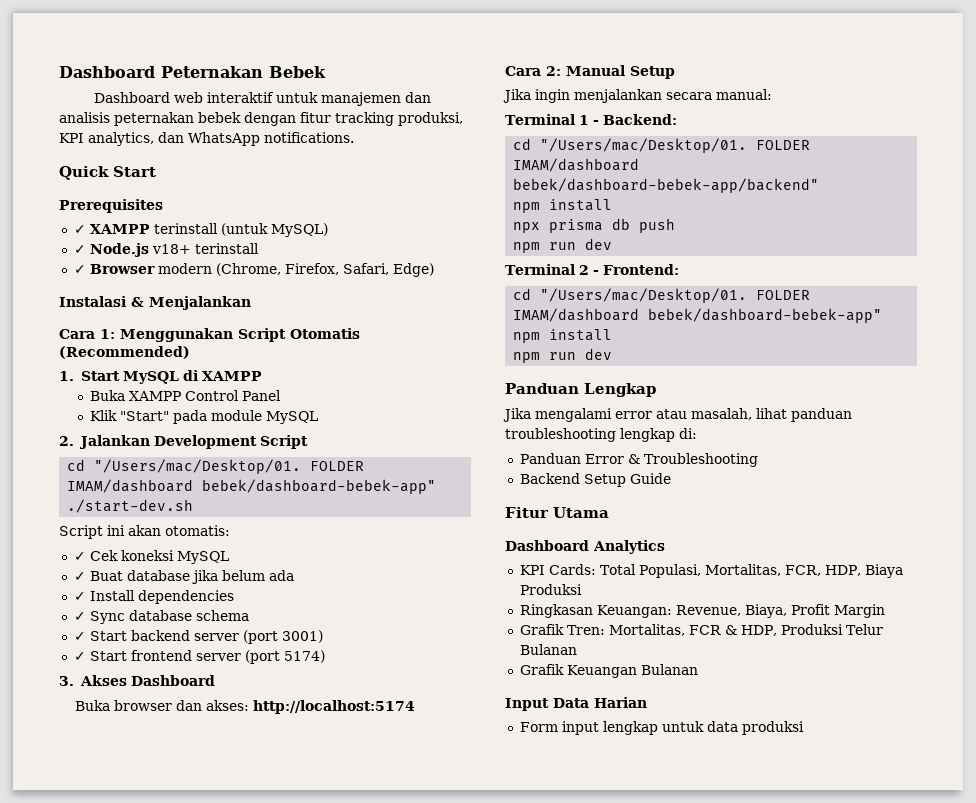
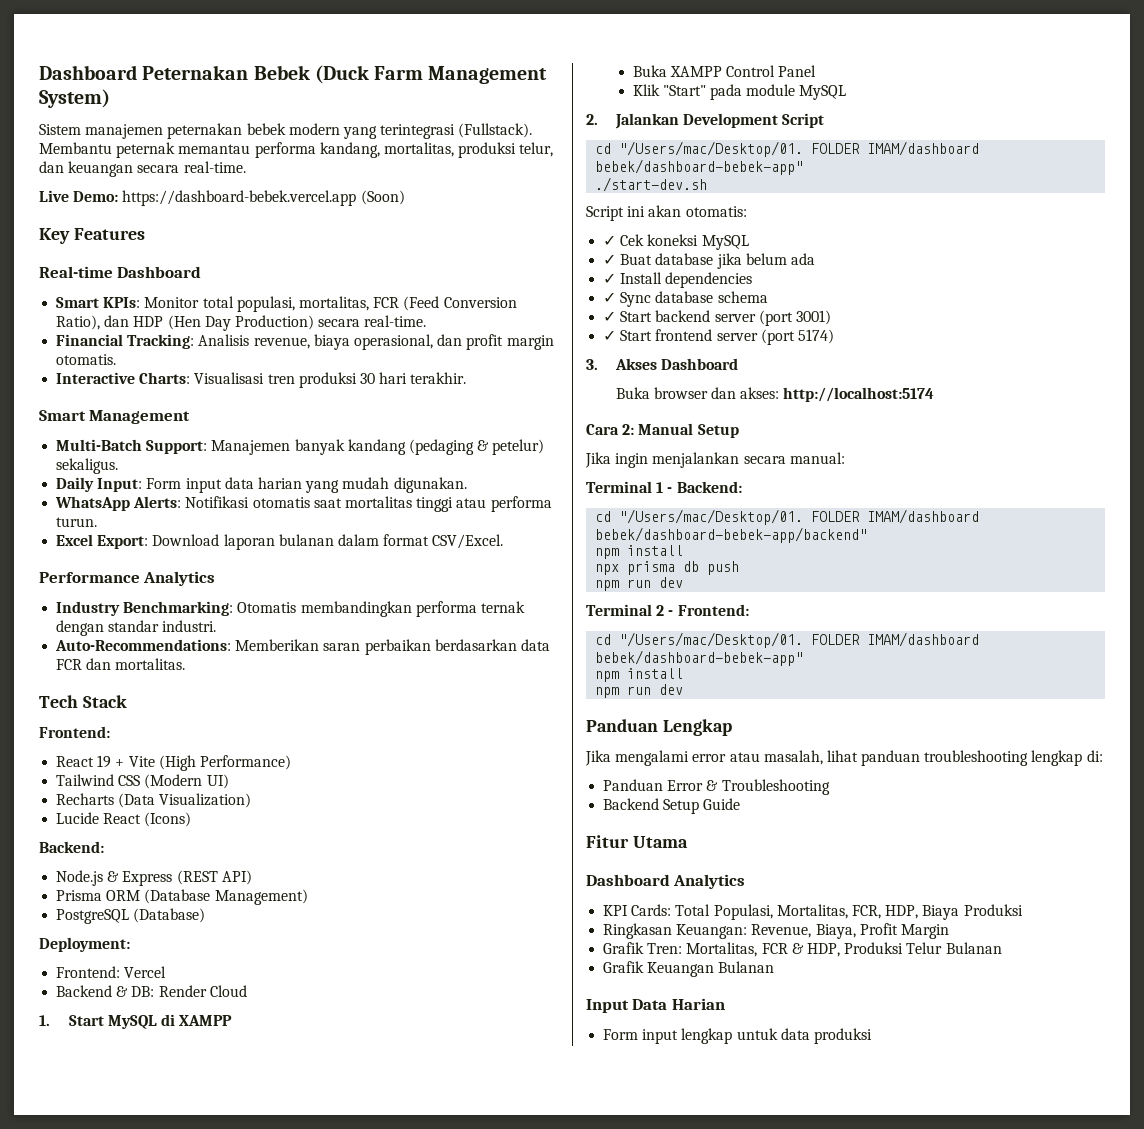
- Dashboard Peternakan Bebek
- Dashboard web interaktif untuk manajemen dan analisis peternakan bebek dengan fitur tracking produksi, KPI analytics, dan WhatsApp notifications.
- Quick Start
- Prerequisites
- ✓ XAMPP terinstall (untuk MySQL)
- ✓ Node.js v18+ terinstall
- ✓ Browser modern (Chrome, Firefox, Safari, Edge)
- Instalasi & Menjalankan
- Cara 1: Menggunakan Script Otomatis (Recommended)
+ Dashboard Peternakan Bebek (Duck Farm Management System)
+ Sistem manajemen peternakan bebek modern yang terintegrasi (Fullstack). Membantu peternak memantau performa kandang, mortalitas, produksi telur, dan keuangan secara real-time.
+ Live Demo: https://dashboard-bebek.vercel.app (Soon)
+ Key Features
+ Real-time Dashboard
+ Smart KPIs: Monitor total populasi, mortalitas, FCR (Feed Conversion Ratio), dan HDP (Hen Day Production) secara real-time.
+ Financial Tracking: Analisis revenue, biaya operasional, dan profit margin otomatis.
+ Interactive Charts: Visualisasi tren produksi 30 hari terakhir.
+ Smart Management
+ Multi-Batch Support: Manajemen banyak kandang (pedaging & petelur) sekaligus.
+ Daily Input: Form input data harian yang mudah digunakan.
+ WhatsApp Alerts: Notifikasi otomatis saat mortalitas tinggi atau performa turun.
+ Excel Export: Download laporan bulanan dalam format CSV/Excel.
+ Performance Analytics
+ Industry Benchmarking: Otomatis membandingkan performa ternak dengan standar industri.
+ Auto-Recommendations: Memberikan saran perbaikan berdasarkan data FCR dan mortalitas.
+ Tech Stack
+ Frontend:
+ React 19 + Vite (High Performance)
+ Tailwind CSS (Modern UI)
+ Recharts (Data Visualization)
+ Lucide React (Icons)
+ Backend:
+ Node.js & Express (REST API)
+ Prisma ORM (Database Management)
+ PostgreSQL (Database)
+ Deployment:
+ Frontend: Vercel
+ Backend & DB: Render Cloud

